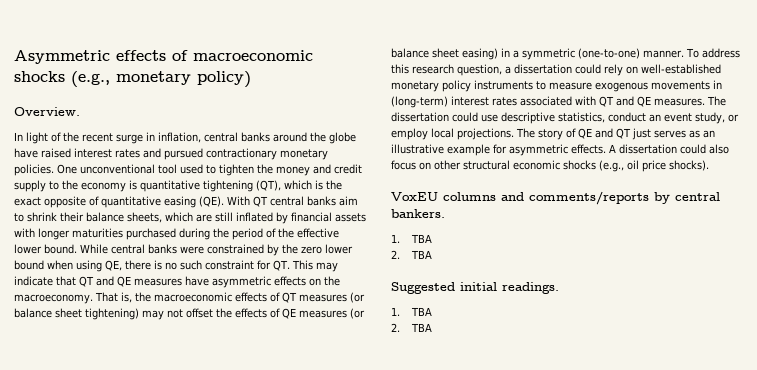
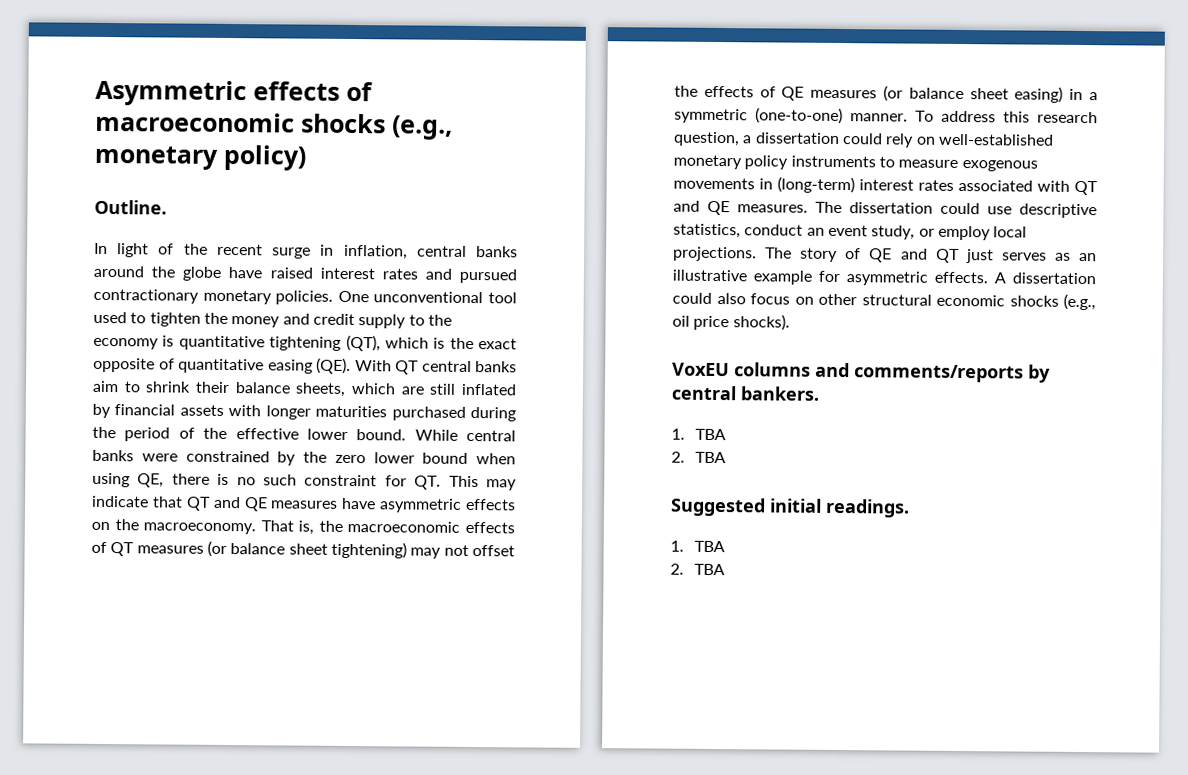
- Overview.
+ Outline.

